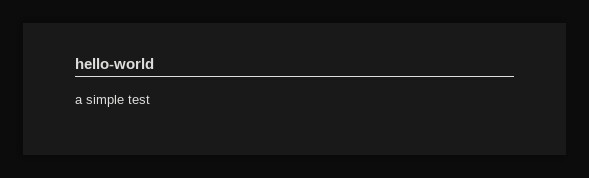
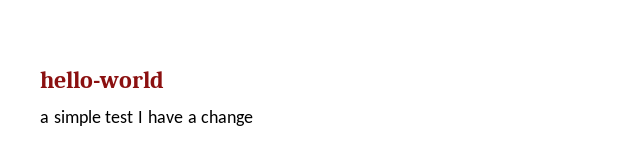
- a simple test
+ a simple test I have a change

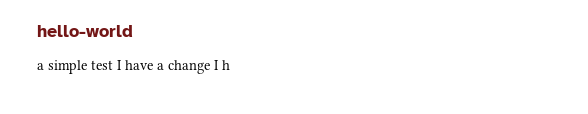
- a simple test I have a change
+ a simple test I have a change I h

